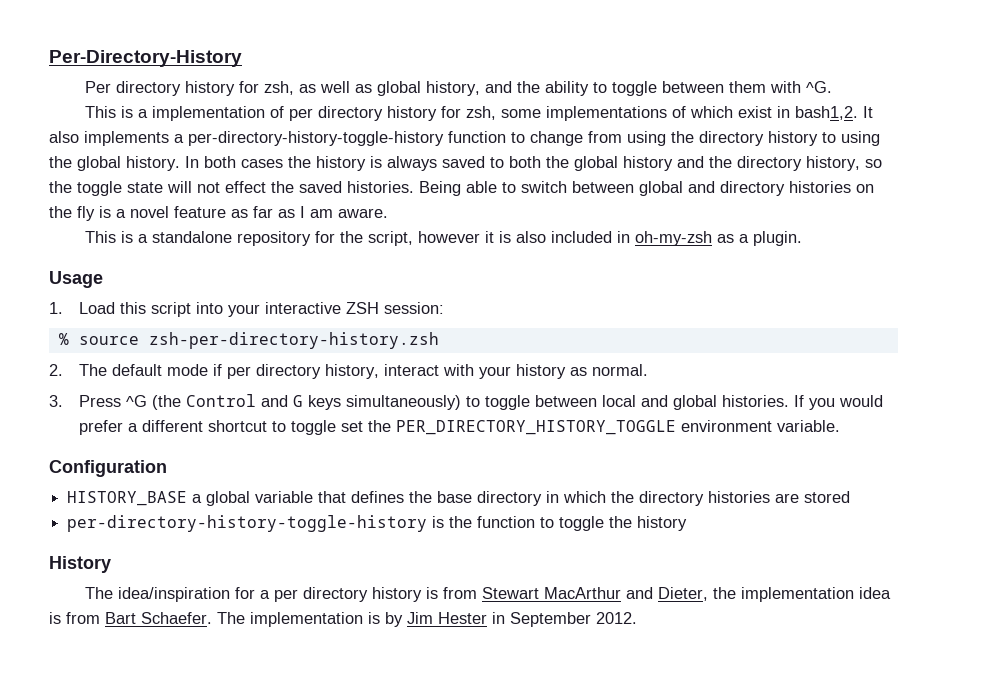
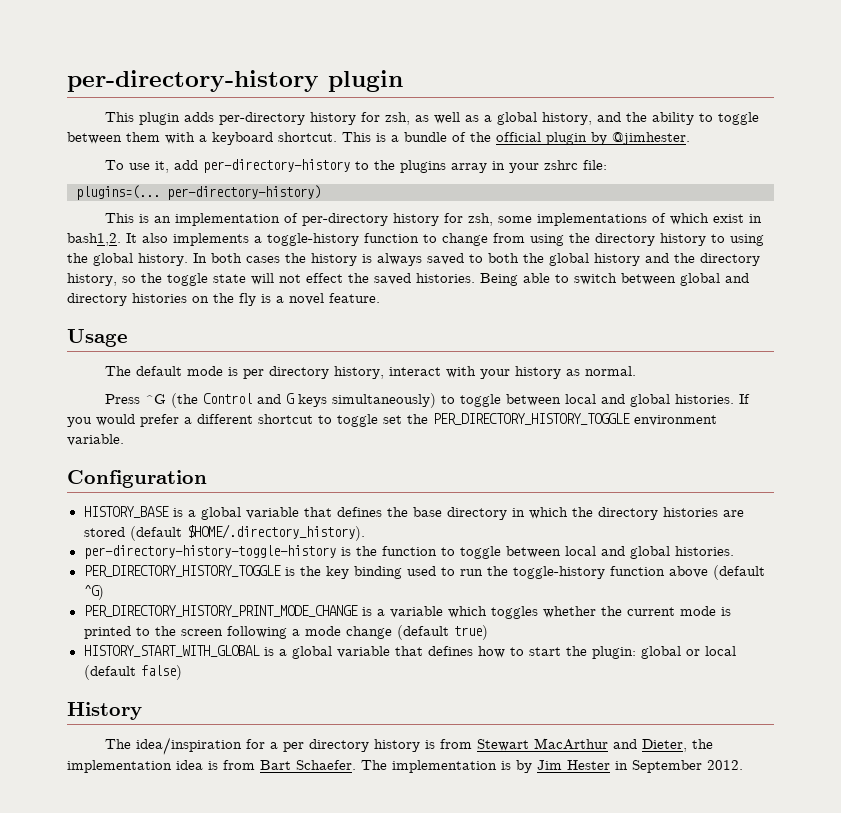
- Per-Directory-History
- Per directory history for zsh, as well as global history, and the ability to toggle between them with ^G.
- This is a implementation of per directory history for zsh, some implementations of which exist in bash1,2.
+ per-directory-history plugin
+ This plugin adds per-directory history for zsh, as well as a global history, and the ability to toggle between them with a keyboard shortcut. This is a bundle of the official plugin by @jimhester.
+ To use it, add per-directory-history to the plugins array in your zshrc file:
+ plugins=(... per-directory-history)
+ This is an implementation of per-directory history for zsh, some implementations of which exist in bash1,2.
- It also implements a per-directory-history-toggle-history function to change from using the directory history to using the global history.
+ It also implements a toggle-history function to change from using the directory history to using the global history.
- Being able to switch between global and directory histories on the fly is a novel feature as far as I am aware.
- This is a standalone repository for the script, however it is also included in oh-my-zsh as a plugin.
+ Being able to switch between global and directory histories on the fly is a novel feature.
  Usage
- 1. Load this script into your interactive ZSH session:
- % source zsh-per-directory-history.zsh
- 2. The default mode if per directory history, interact with your history as normal.
+ The default mode is per directory history, interact with your history as normal.
- 3. Press ^G (the Control and G keys simultaneously) to toggle between local and global histories.
+ Press ^G (the Control and G keys simultaneously) to toggle between local and global histories.
- HISTORY_BASE a global variable that defines the base directory in which the directory histories are stored
+ HISTORY_BASE is a global variable that defines the base directory in which the directory histories are stored (default $HOME/.directory_history).
- per-directory-history-toggle-history is the function to toggle the history
+ per-directory-history-toggle-history is the function to toggle between local and global histories.
+ PER_DIRECTORY_HISTORY_TOGGLE is the key binding used to run the toggle-history function above (default ^G)
+ PER_DIRECTORY_HISTORY_PRINT_MODE_CHANGE is a variable which toggles whether the current mode is printed to the screen following a mode change (default true)
+ HISTORY_START_WITH_GLOBAL is a global variable that defines how to start the plugin: global or local (default false)

